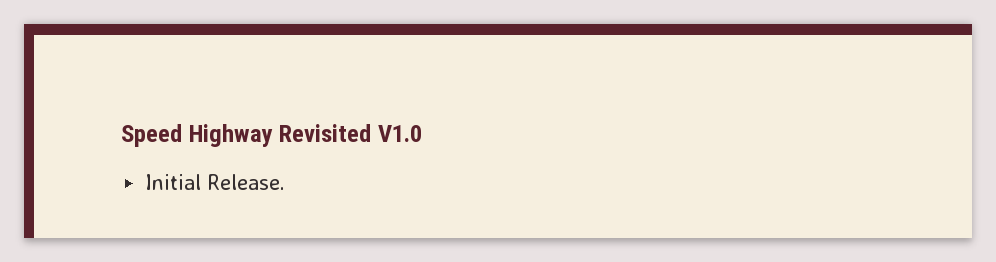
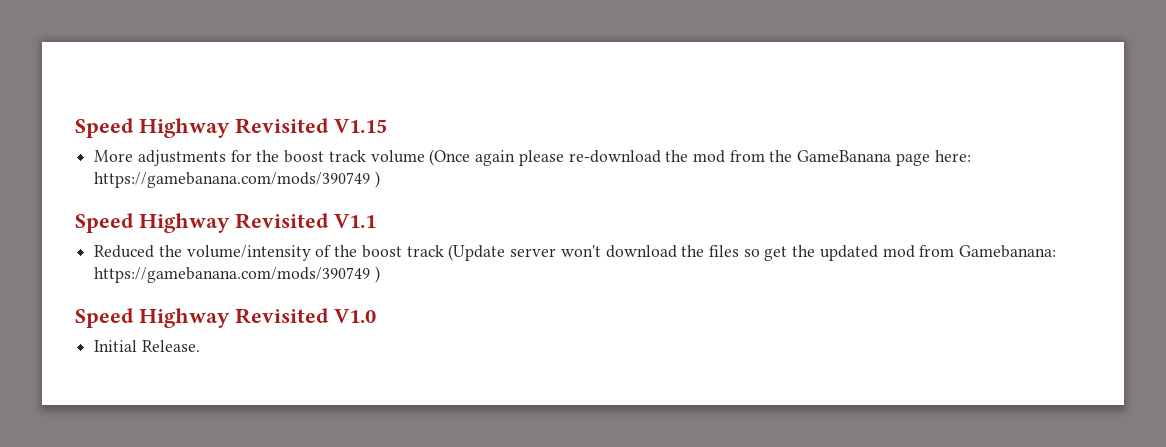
+ Speed Highway Revisited V1.15
+ More adjustments for the boost track volume (Once again please re-download the mod from the GameBanana page here: https://gamebanana.com/mods/390749 )
+ Speed Highway Revisited V1.1
+ Reduced the volume/intensity of the boost track (Update server won't download the files so get the updated mod from Gamebanana: https://gamebanana.com/mods/390749 )

